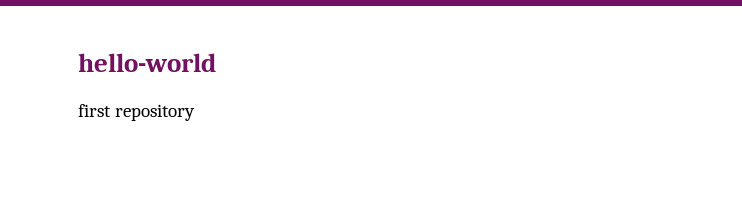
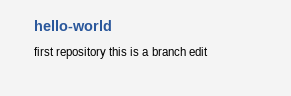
- first repository
+ first repository this is a branch edit

